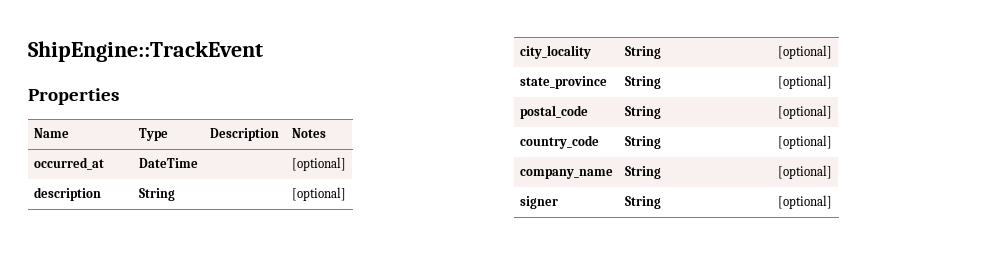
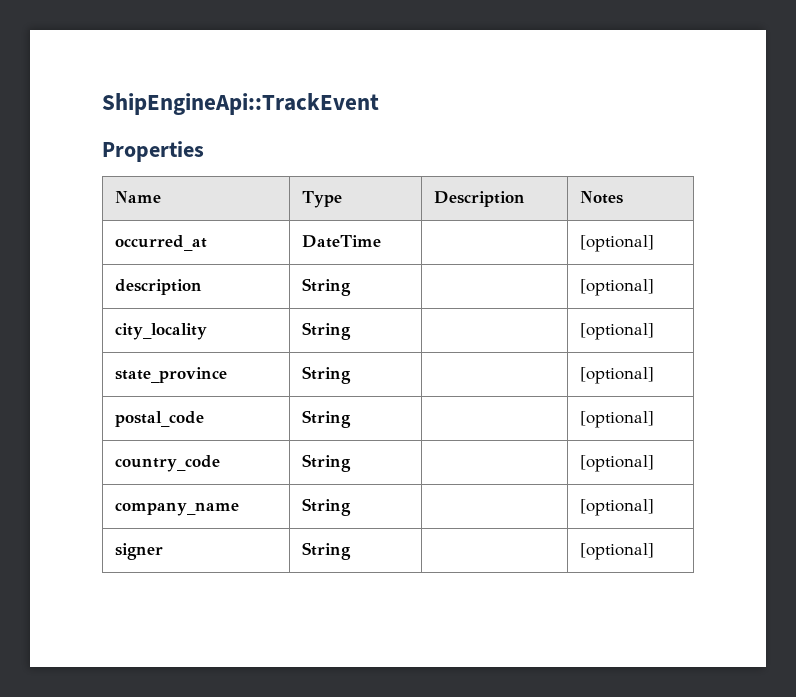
- ShipEngine::TrackEvent
+ ShipEngineApi::TrackEvent

